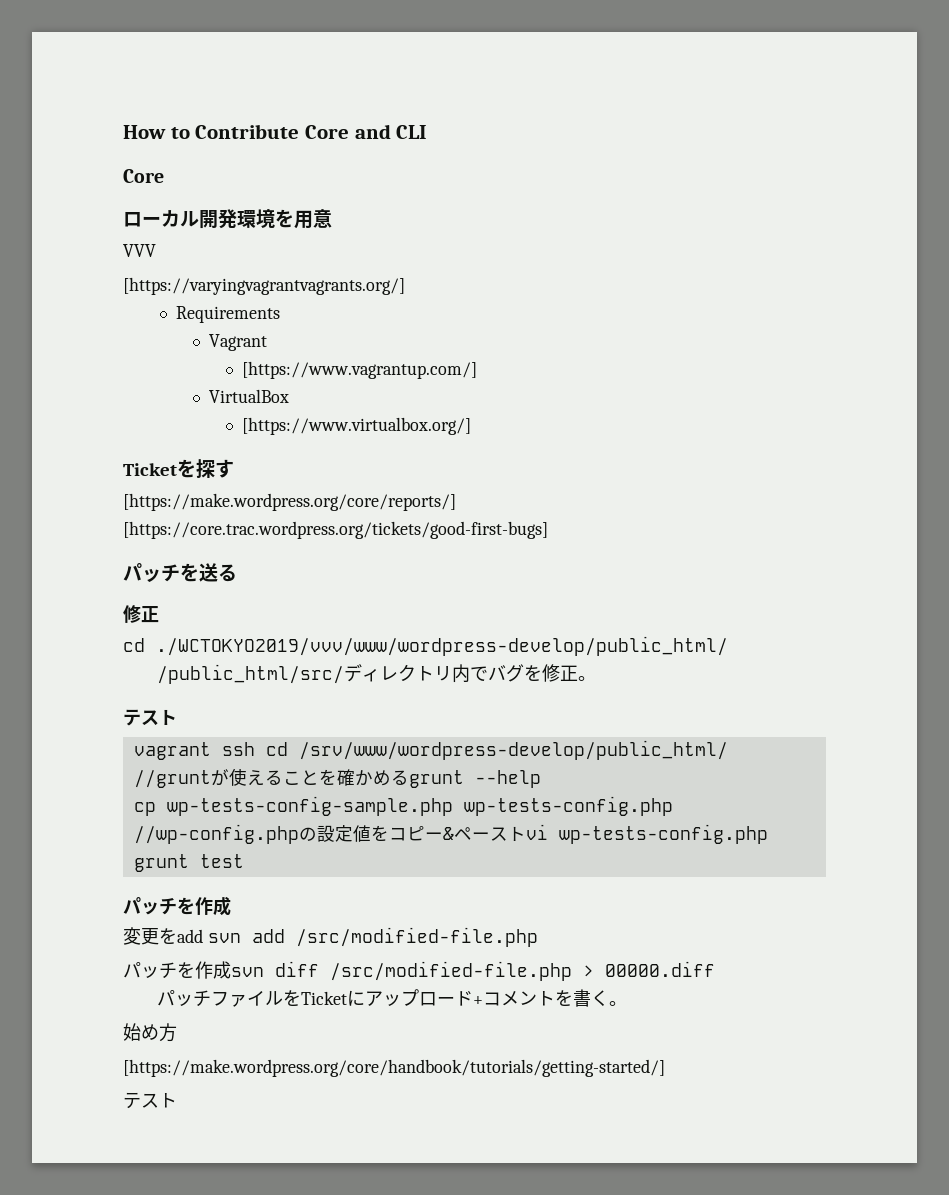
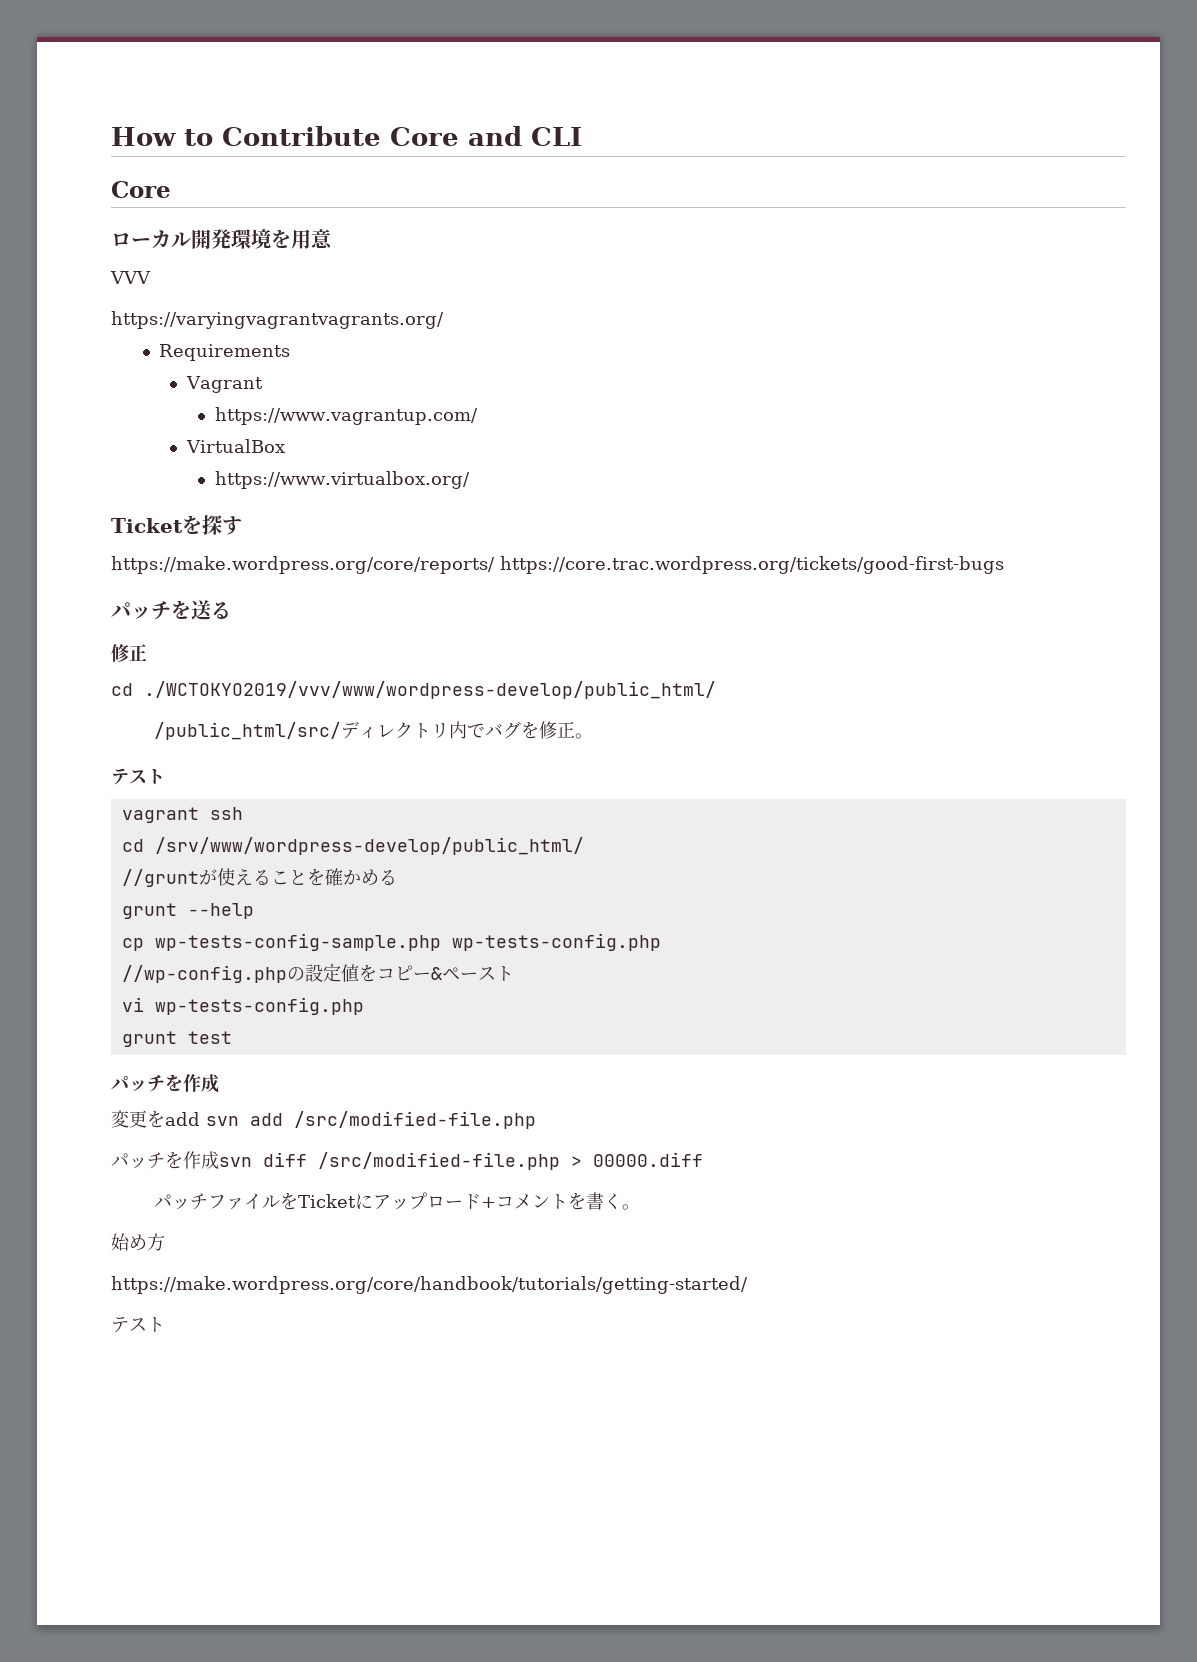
- [https://varyingvagrantvagrants.org/]
+ https://varyingvagrantvagrants.org/
- [https://www.vagrantup.com/]
+ https://www.vagrantup.com/
- [https://www.virtualbox.org/]
+ https://www.virtualbox.org/
- [https://make.wordpress.org/core/reports/] [https://core.trac.wordpress.org/tickets/good-first-bugs]
+ https://make.wordpress.org/core/reports/ https://core.trac.wordpress.org/tickets/good-first-bugs
- vagrant ssh cd /srv/www/wordpress-develop/public_html/
+ vagrant ssh
+ cd /srv/www/wordpress-develop/public_html/
- //gruntが使えることを確かめるgrunt --help
+ //gruntが使えることを確かめる
+ grunt --help
- //wp-config.phpの設定値をコピー&ペーストvi wp-tests-config.php
+ //wp-config.phpの設定値をコピー&ペースト
+ vi wp-tests-config.php
- [https://make.wordpress.org/core/handbook/tutorials/getting-started/]
+ https://make.wordpress.org/core/handbook/tutorials/getting-started/

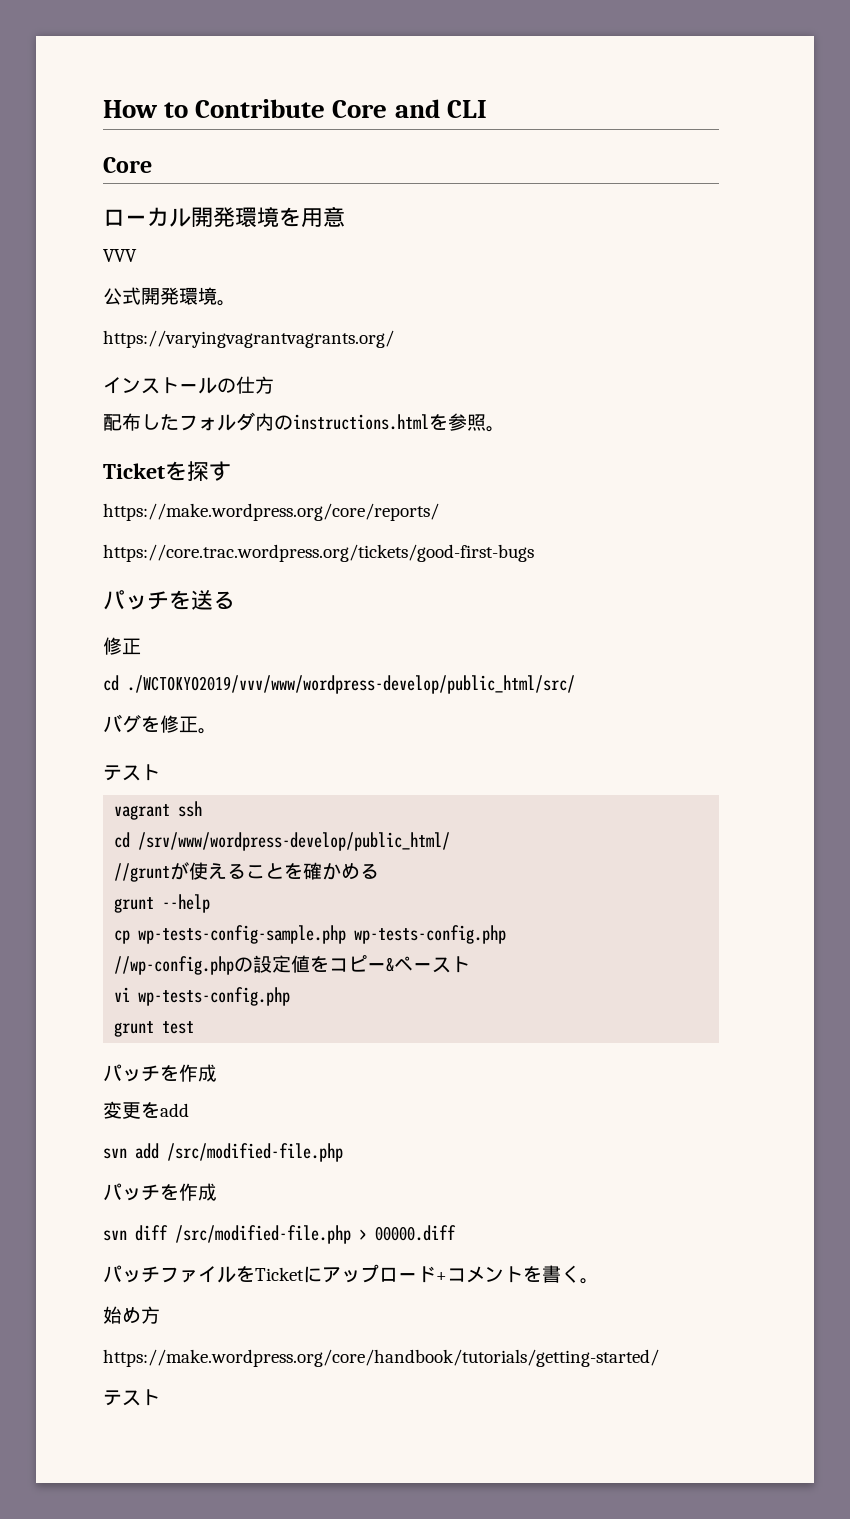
+ 公式開発環境。
  https://varyingvagrantvagrants.org/
- Requirements
- Vagrant
- https://www.vagrantup.com/
- VirtualBox
- https://www.virtualbox.org/
+ インストールの仕方
+ 配布したフォルダ内のinstructions.htmlを参照。
- https://make.wordpress.org/core/reports/ https://core.trac.wordpress.org/tickets/good-first-bugs
+ https://make.wordpress.org/core/reports/
+ https://core.trac.wordpress.org/tickets/good-first-bugs
- cd ./WCTOKYO2019/vvv/www/wordpress-develop/public_html/
- /public_html/src/ディレクトリ内でバグを修正。
+ cd ./WCTOKYO2019/vvv/www/wordpress-develop/public_html/src/
+ バグを修正。
- 変更をadd svn add /src/modified-file.php
- パッチを作成svn diff /src/modified-file.php > 00000.diff
+ 変更をadd
+ svn add /src/modified-file.php
+ パッチを作成
+ svn diff /src/modified-file.php > 00000.diff

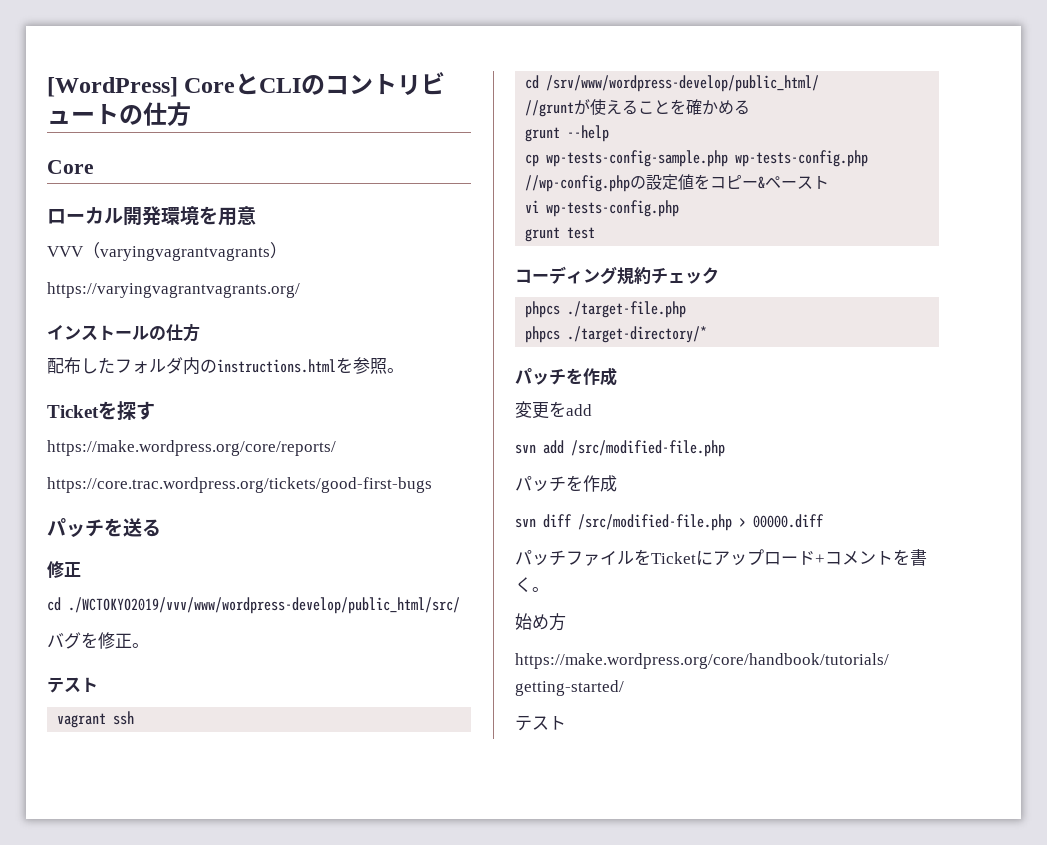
- How to Contribute Core and CLI
+ [WordPress] CoreとCLIのコントリビュートの仕方
- VVV
- 公式開発環境。
+ VVV（varyingvagrantvagrants）
+ コーディング規約チェック
+ phpcs ./target-file.php
+ phpcs ./target-directory/*

